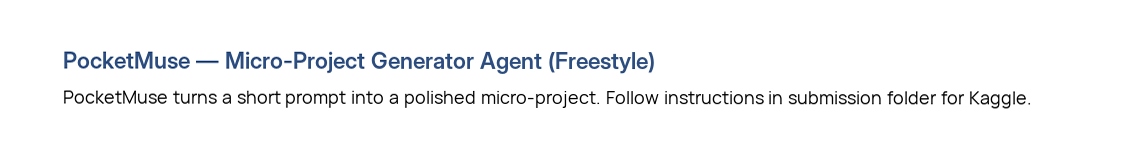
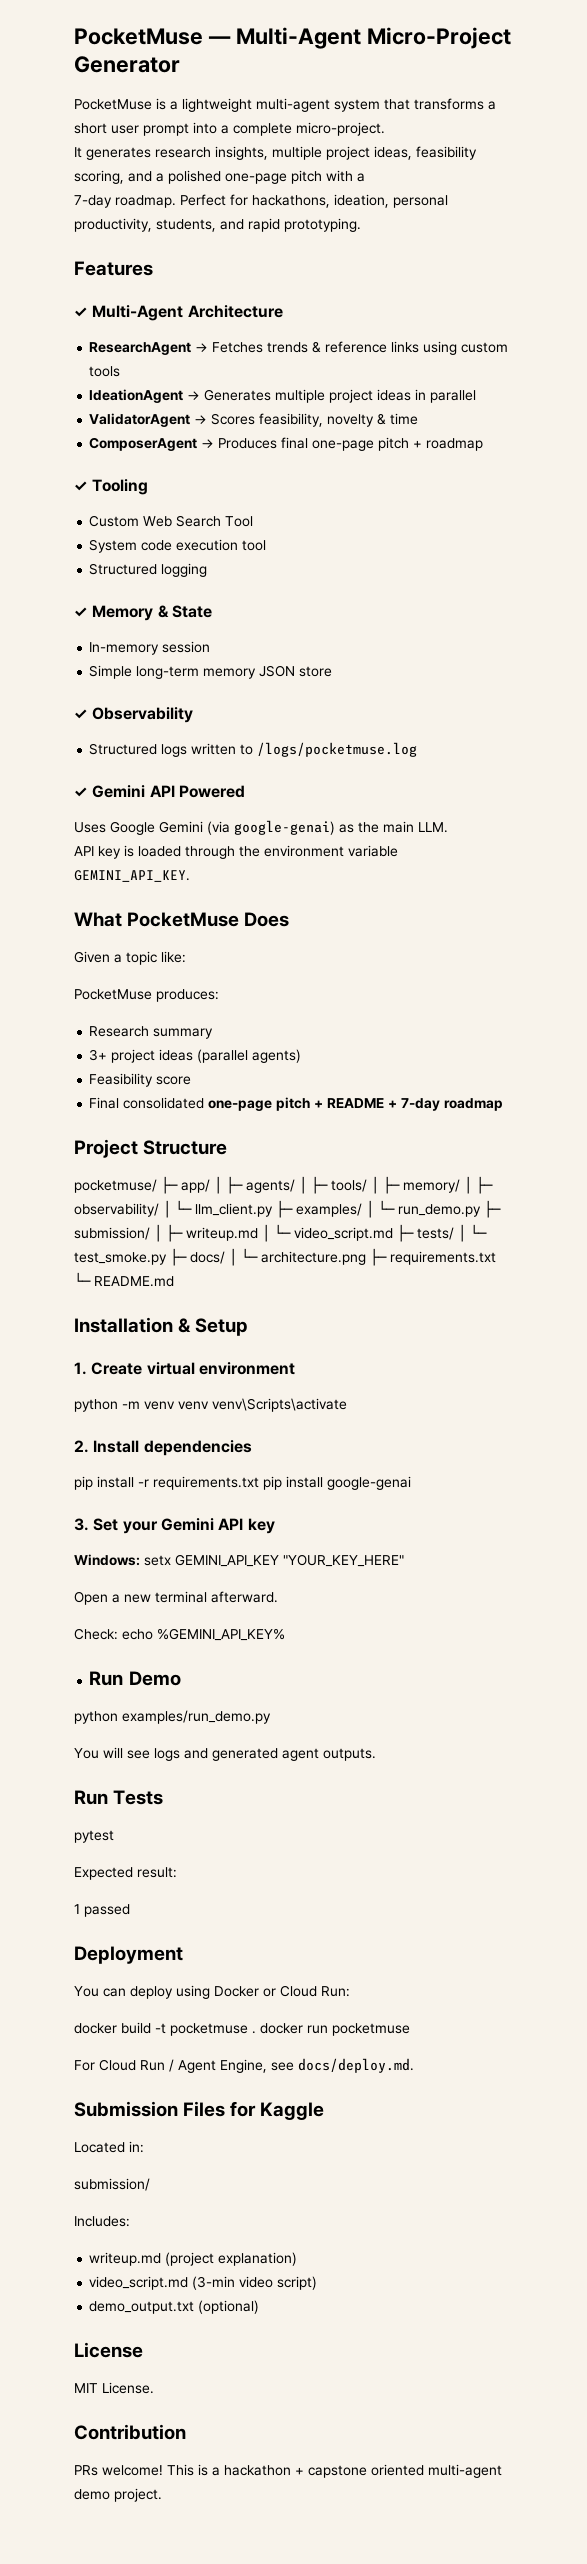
- PocketMuse — Micro-Project Generator Agent (Freestyle)
- PocketMuse turns a short prompt into a polished micro-project. Follow instructions in submission folder for Kaggle.
+ PocketMuse — Multi-Agent Micro-Project Generator
+ PocketMuse is a lightweight multi-agent system that transforms a short user prompt into a complete micro-project.
+ It generates research insights, multiple project ideas, feasibility scoring, and a polished one-page pitch with a
+ 7-day roadmap. Perfect for hackathons, ideation, personal productivity, students, and rapid prototyping.
+ Features
+ ✓ Multi-Agent Architecture
+ ResearchAgent → Fetches trends & reference links using custom tools
+ IdeationAgent → Generates multiple project ideas in parallel
+ ValidatorAgent → Scores feasibility, novelty & time
+ ComposerAgent → Produces final one-page pitch + roadmap
+ ✓ Tooling
+ Custom Web Search Tool
+ System code execution tool
+ Structured logging
+ ✓ Memory & State
+ In-memory session
+ Simple long-term memory JSON store
+ ✓ Observability
+ Structured logs written to /logs/pocketmuse.log
+ ✓ Gemini API Powered
+ Uses Google Gemini (via google-genai) as the main LLM.
+ API key is loaded through the environment variable GEMINI_API_KEY.
+ What PocketMuse Does
+ Given a topic like:
+ PocketMuse produces:
+ Research summary
+ 3+ project ideas (parallel agents)
+ Feasibility score
+ Final consolidated one-page pitch + README + 7-day roadmap
+ Project Structure
+ pocketmuse/ ├─ app/ │ ├─ agents/ │ ├─ tools/ │ ├─ memory/ │ ├─ observability/ │ └─ llm_client.py ├─ examples/ │ └─ run_demo.py ├─ submission/ │ ├─ writeup.md │ └─ video_script.md ├─ tests/ │ └─ test_smoke.py ├─ docs/ │ └─ architecture.png ├─ requirements.txt └─ README.md
+ Installation & Setup
+ 1. Create virtual environment
+ python -m venv venv venv\Scripts\activate
+ 2. Install dependencies
+ pip install -r requirements.txt pip install google-genai
+ 3. Set your Gemini API key
+ Windows: setx GEMINI_API_KEY "YOUR_KEY_HERE"
+ Open a new terminal afterward.
+ Check: echo %GEMINI_API_KEY%
+ Run Demo
+ python examples/run_demo.py
+ You will see logs and generated agent outputs.
+ Run Tests
+ pytest
+ Expected result:
+ 1 passed
+ Deployment
+ You can deploy using Docker or Cloud Run:
+ docker build -t pocketmuse . docker run pocketmuse
+ For Cloud Run / Agent Engine, see docs/deploy.md.
+ Submission Files for Kaggle
+ Located in:
+ submission/
+ Includes:
+ writeup.md (project explanation)
+ video_script.md (3-min video script)
+ demo_output.txt (optional)
+ License
+ MIT License.
+ Contribution
+ PRs welcome! This is a hackathon + capstone oriented multi-agent demo project.

